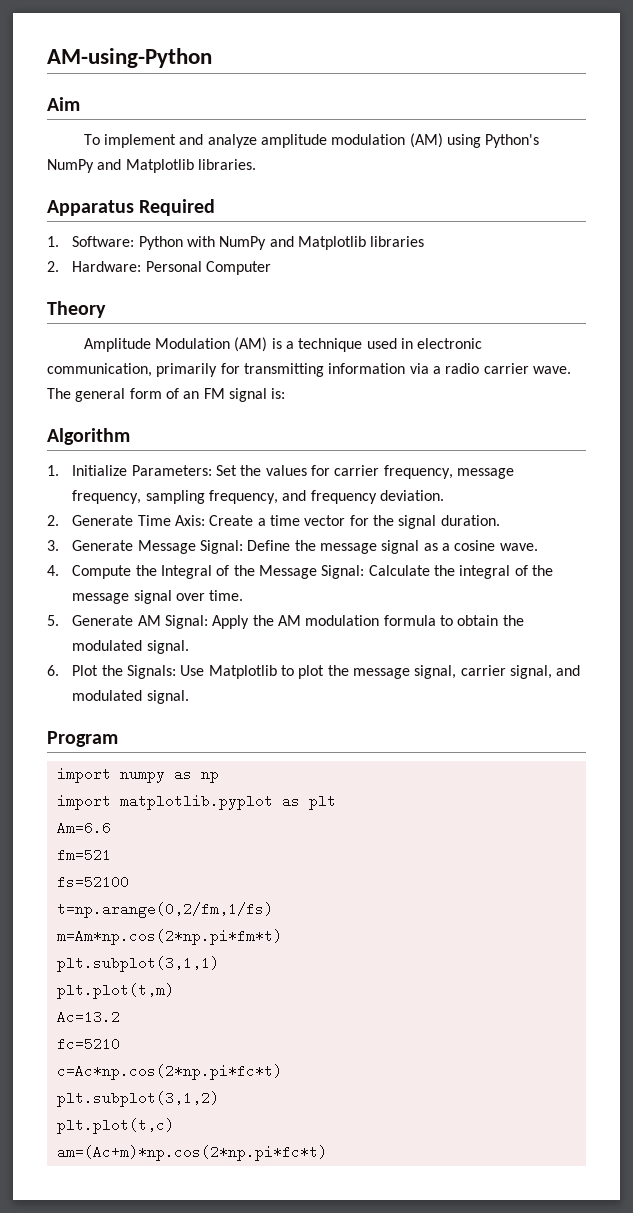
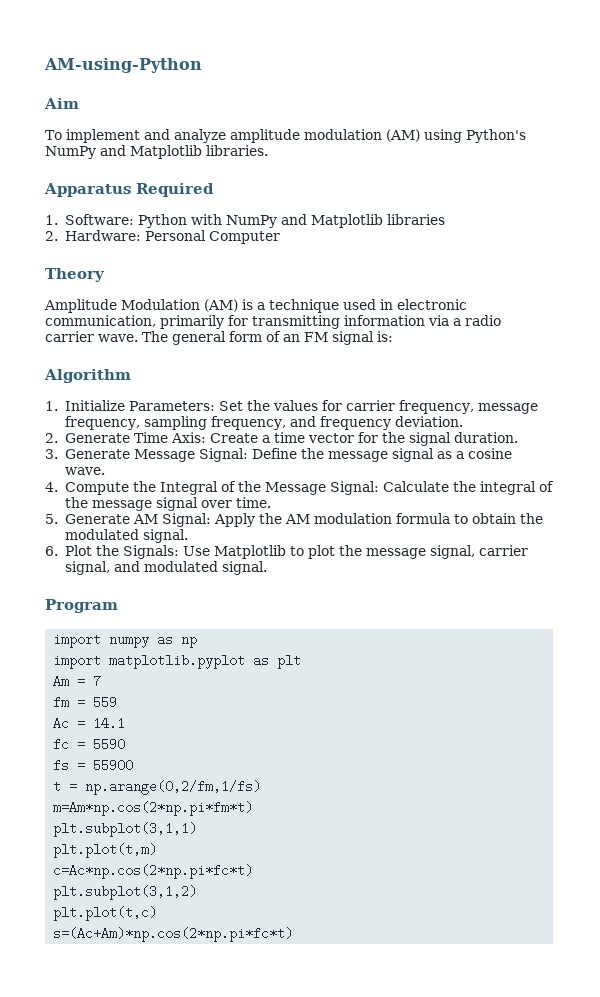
- Am=6.6
- fm=521
- fs=52100
- t=np.arange(0,2/fm,1/fs)
+ Am = 7
+ fm = 559
+ Ac = 14.1
+ fc = 5590
+ fs = 55900
+ t = np.arange(0,2/fm,1/fs)
- Ac=13.2
- fc=5210
- am=(Ac+m)*np.cos(2*np.pi*fc*t)
+ s=(Ac+Am)*np.cos(2*np.pi*fc*t)

